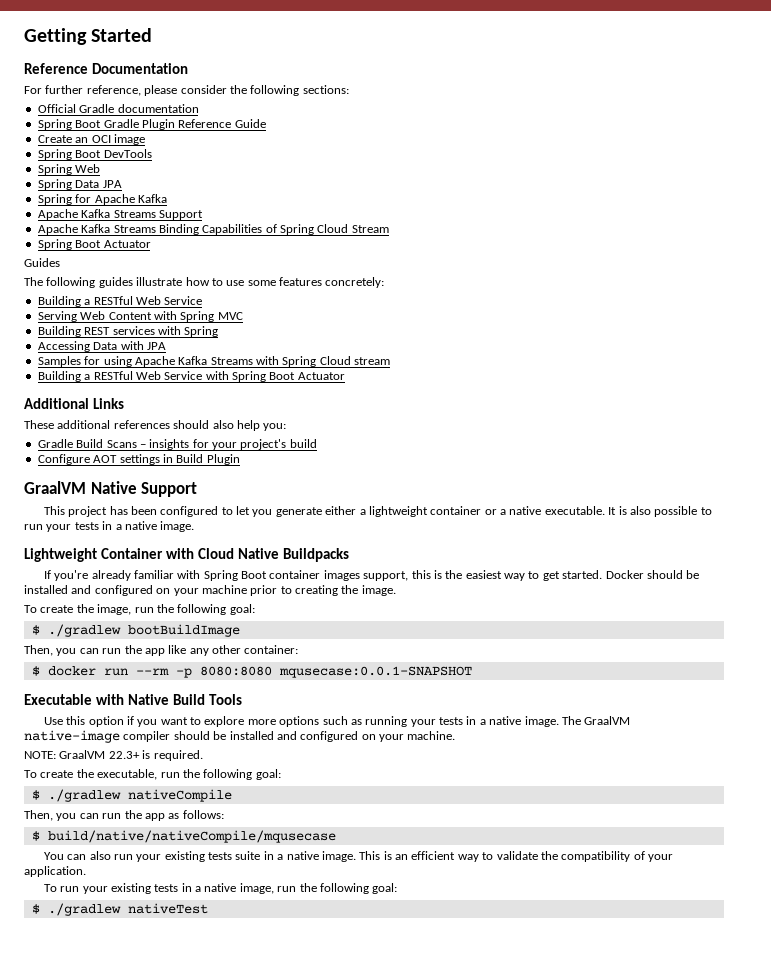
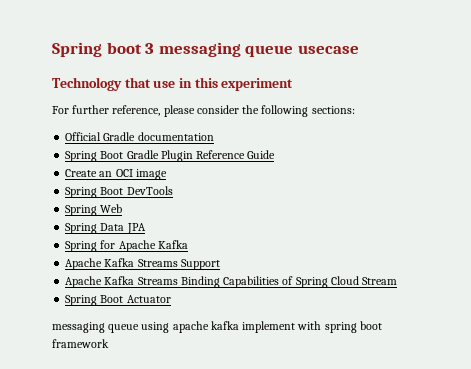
- Getting Started
- Reference Documentation
+ Spring boot 3 messaging queue usecase
+ Technology that use in this experiment
- Guides
- The following guides illustrate how to use some features concretely:
- Building a RESTful Web Service
- Serving Web Content with Spring MVC
- Building REST services with Spring
- Accessing Data with JPA
- Samples for using Apache Kafka Streams with Spring Cloud stream
- Building a RESTful Web Service with Spring Boot Actuator
- Additional Links
- These additional references should also help you:
- Gradle Build Scans – insights for your project's build
- Configure AOT settings in Build Plugin
- GraalVM Native Support
- This project has been configured to let you generate either a lightweight container or a native executable. It is also possible to run your tests in a native image.
- Lightweight Container with Cloud Native Buildpacks
- If you're already familiar with Spring Boot container images support, this is the easiest way to get started. Docker should be installed and configured on your machine prior to creating the image.
- To create the image, run the following goal:
- $ ./gradlew bootBuildImage
- Then, you can run the app like any other container:
- $ docker run --rm -p 8080:8080 mqusecase:0.0.1-SNAPSHOT
- Executable with Native Build Tools
- Use this option if you want to explore more options such as running your tests in a native image. The GraalVM native-image compiler should be installed and configured on your machine.
- NOTE: GraalVM 22.3+ is required.
- To create the executable, run the following goal:
- $ ./gradlew nativeCompile
- Then, you can run the app as follows:
- $ build/native/nativeCompile/mqusecase
- You can also run your existing tests suite in a native image. This is an efficient way to validate the compatibility of your application.
- To run your existing tests in a native image, run the following goal:
- $ ./gradlew nativeTest
+ messaging queue using apache kafka implement with spring boot framework

